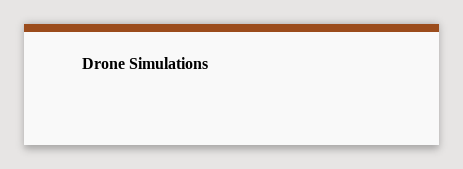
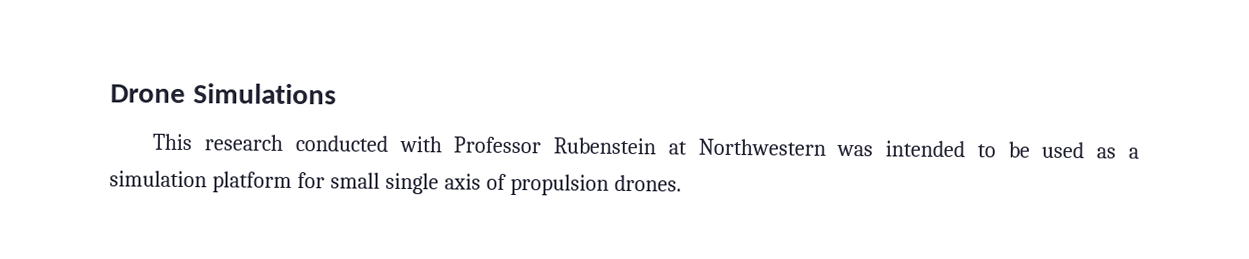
+ This research conducted with Professor Rubenstein at Northwestern was intended to be used as a simulation platform for small single axis of propulsion drones.

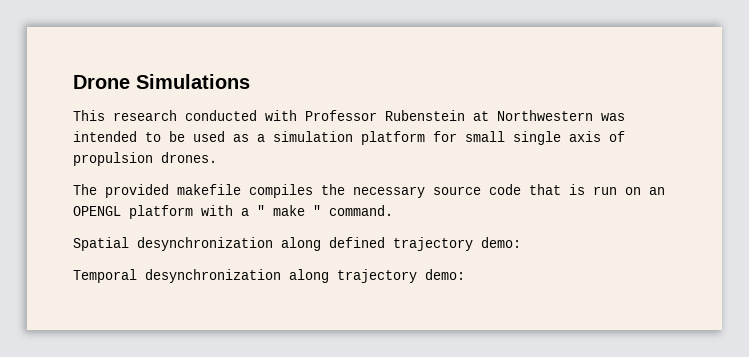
+ The provided makefile compiles the necessary source code that is run on an OPENGL platform with a " make " command.
+ Spatial desynchronization along defined trajectory demo:
+ Temporal desynchronization along trajectory demo:

